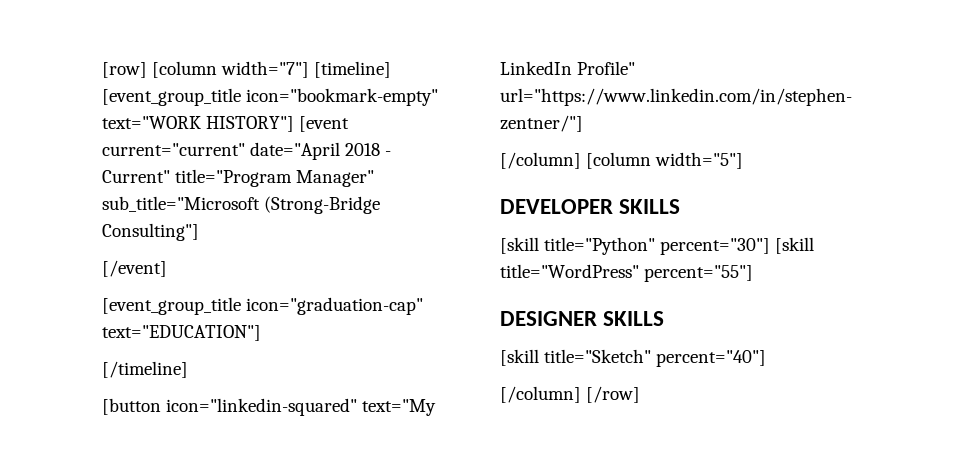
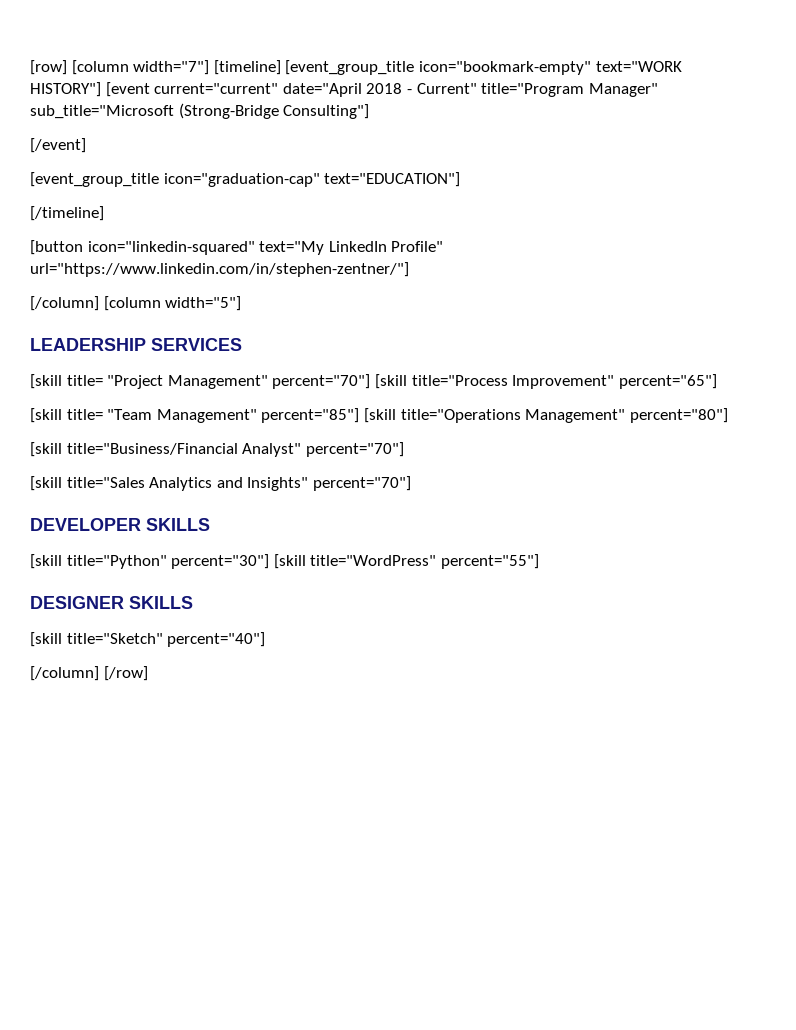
+ LEADERSHIP SERVICES
+ [skill title= "Project Management" percent="70"] [skill title="Process Improvement" percent="65"]
+ [skill title= "Team Management" percent="85"] [skill title="Operations Management" percent="80"]
+ [skill title="Business/Financial Analyst" percent="70"]
+ [skill title="Sales Analytics and Insights" percent="70"]

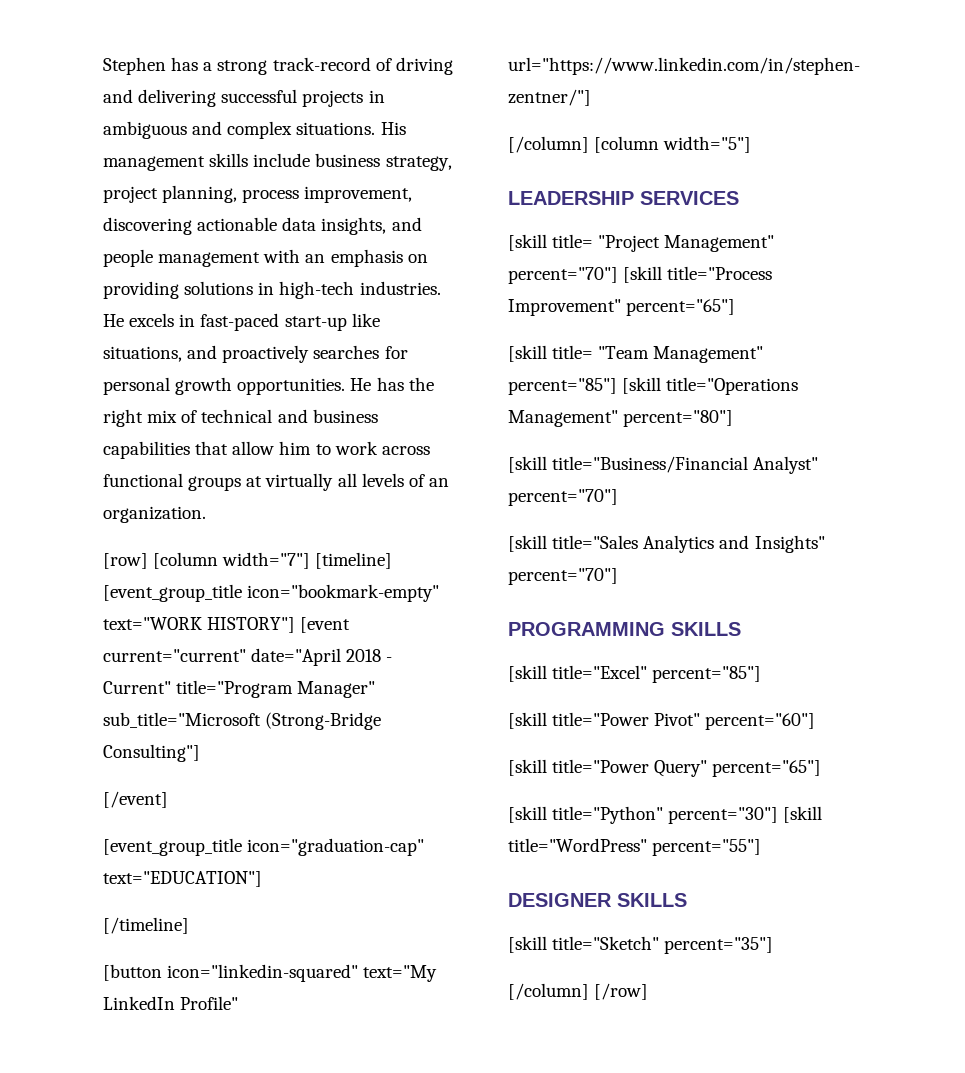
+ Stephen has a strong track-record of driving and delivering successful projects in ambiguous and complex situations. His management skills include business strategy, project planning, process improvement, discovering actionable data insights, and people management with an emphasis on providing solutions in high-tech industries. He excels in fast-paced start-up like situations, and proactively searches for personal growth opportunities. He has the right mix of technical and business capabilities that allow him to work across functional groups at virtually all levels of an organization.
- DEVELOPER SKILLS
+ PROGRAMMING SKILLS
+ [skill title="Excel" percent="85"]
+ [skill title="Power Pivot" percent="60"]
+ [skill title="Power Query" percent="65"]
- [skill title="Sketch" percent="40"]
+ [skill title="Sketch" percent="35"]

